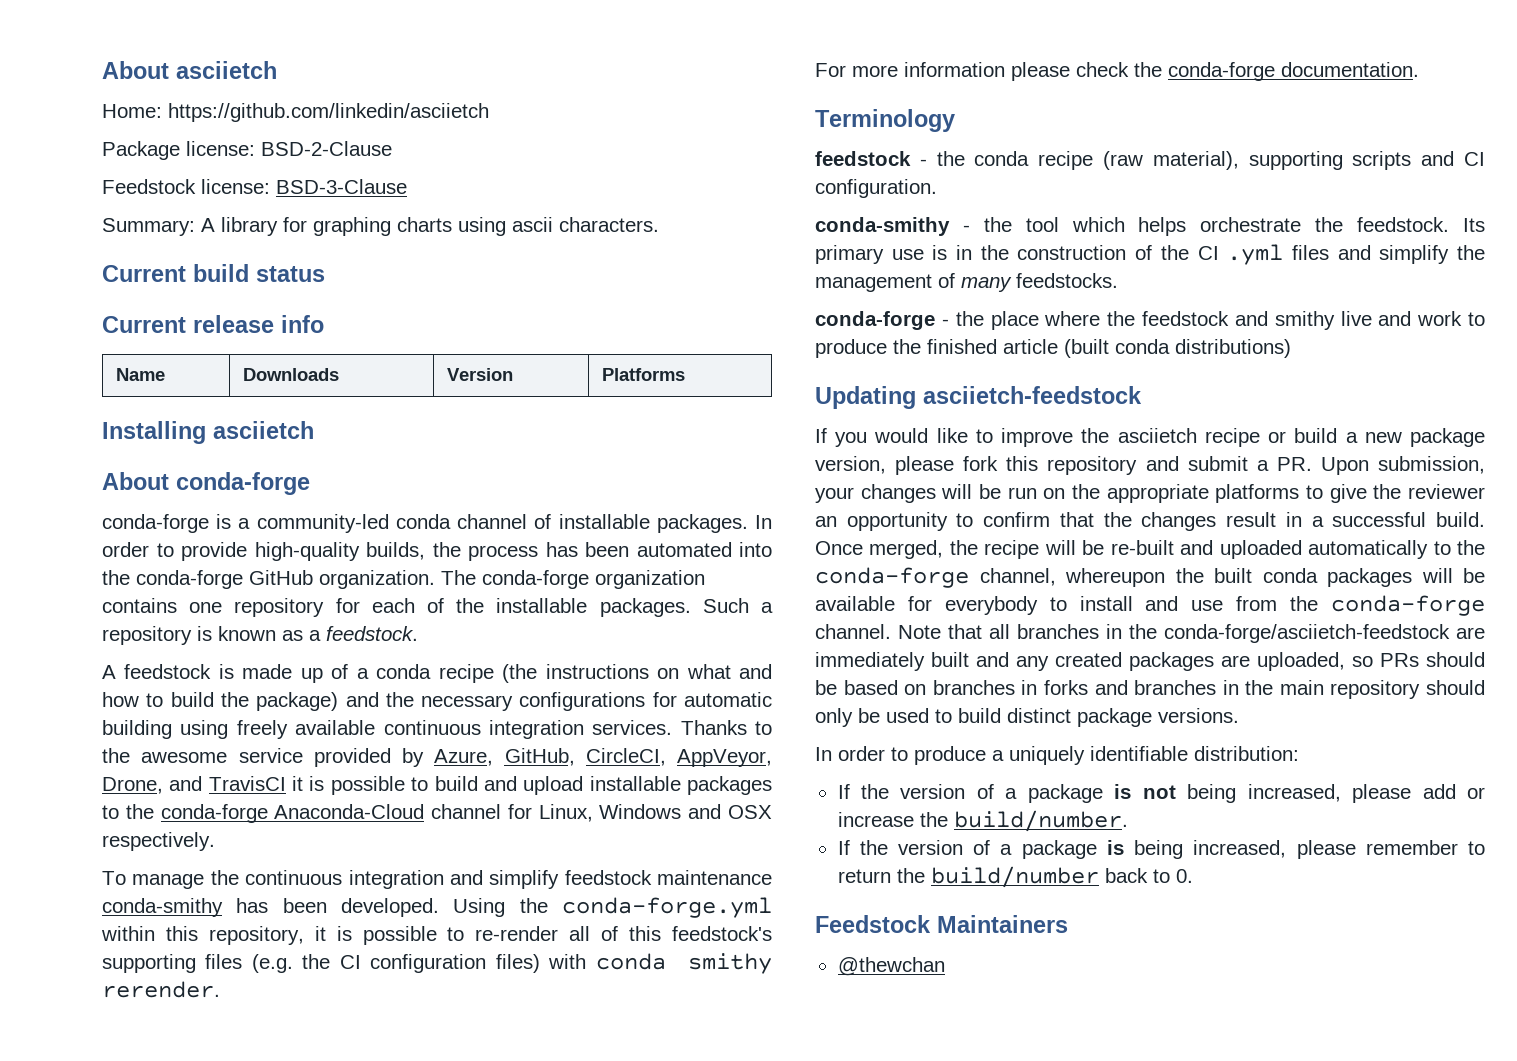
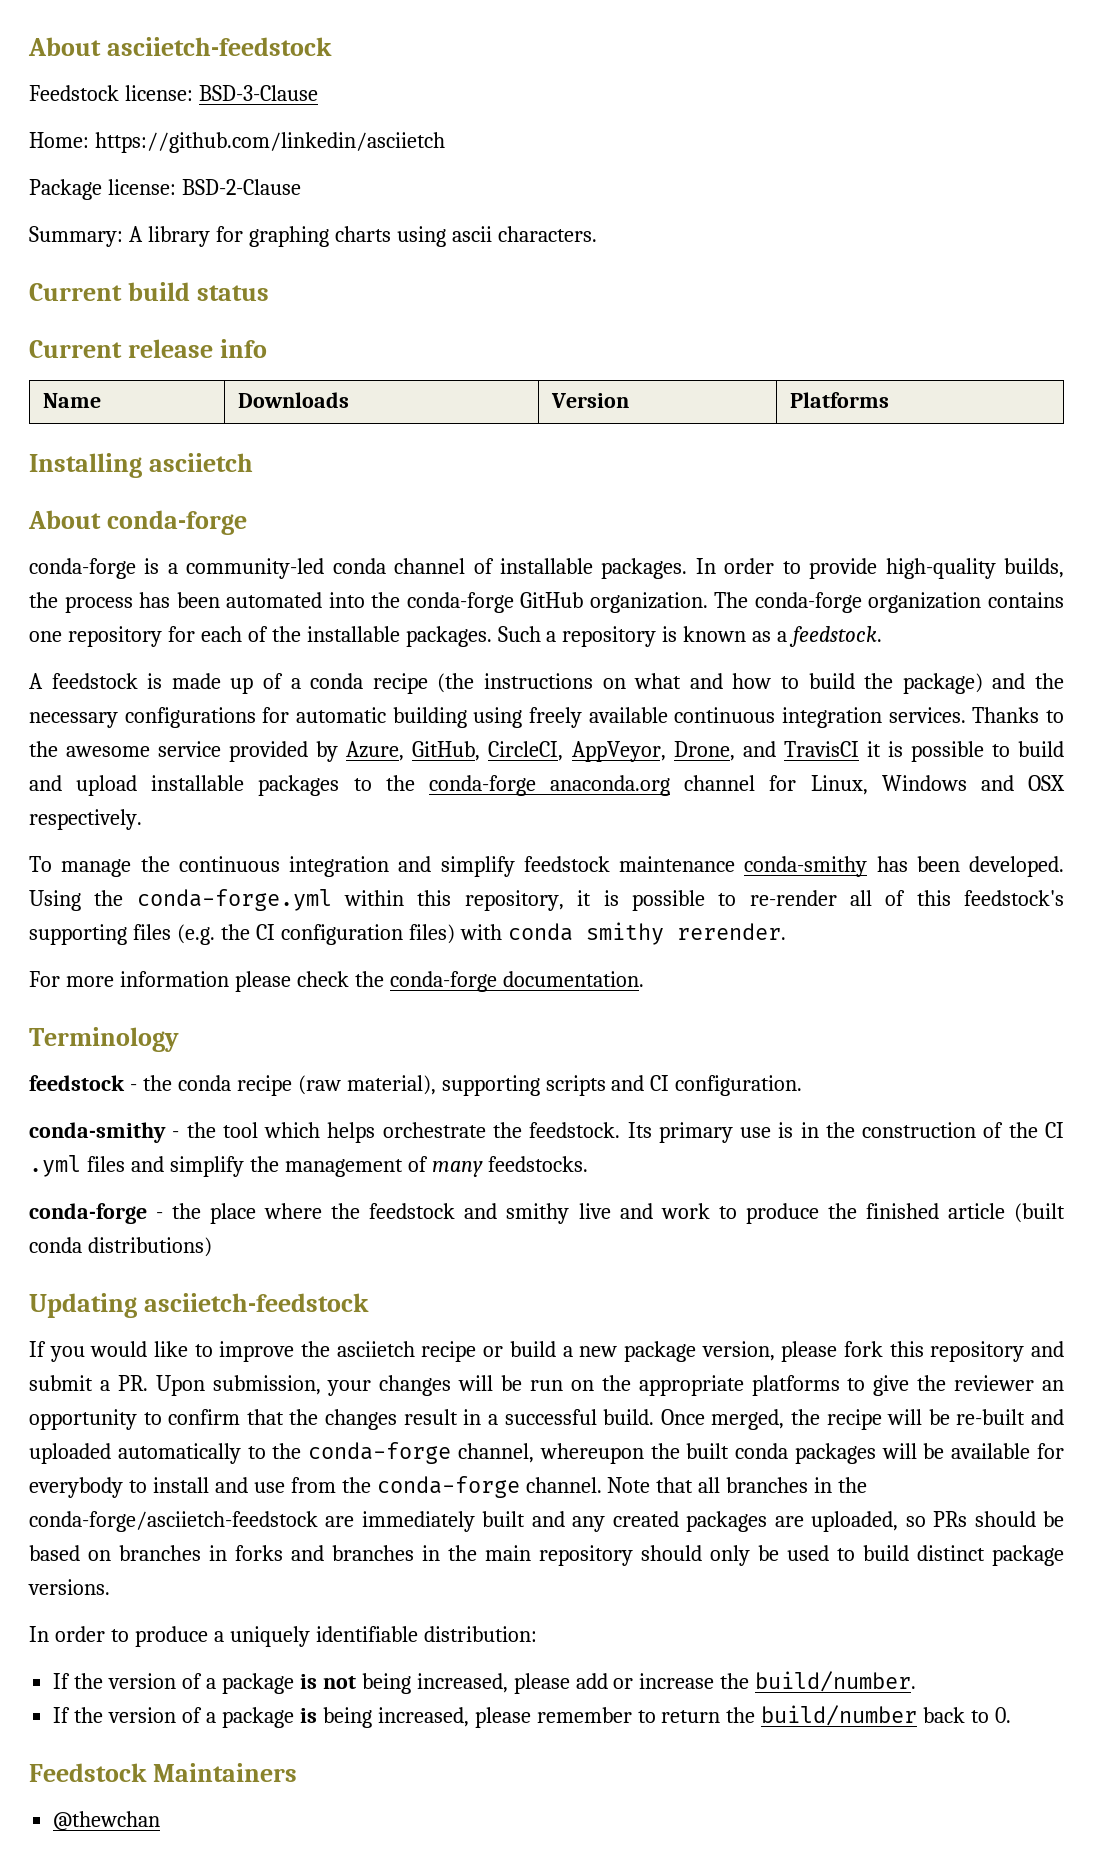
- About asciietch
+ About asciietch-feedstock
+ Feedstock license: BSD-3-Clause
- Feedstock license: BSD-3-Clause
- Thanks to the awesome service provided by Azure, GitHub, CircleCI, AppVeyor, Drone, and TravisCI it is possible to build and upload installable packages to the conda-forge Anaconda-Cloud channel for Linux, Windows and OSX respectively.
+ Thanks to the awesome service provided by Azure, GitHub, CircleCI, AppVeyor, Drone, and TravisCI it is possible to build and upload installable packages to the conda-forge anaconda.org channel for Linux, Windows and OSX respectively.

